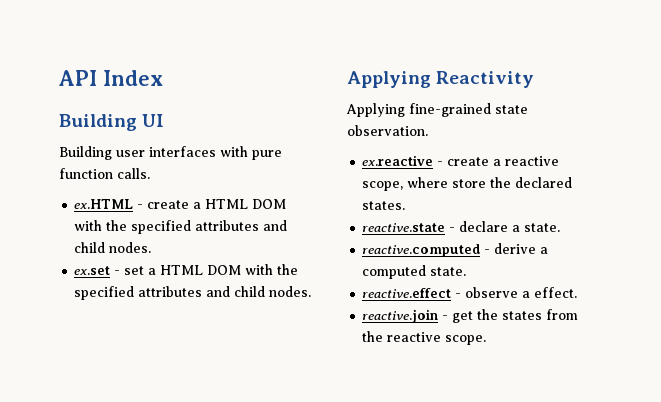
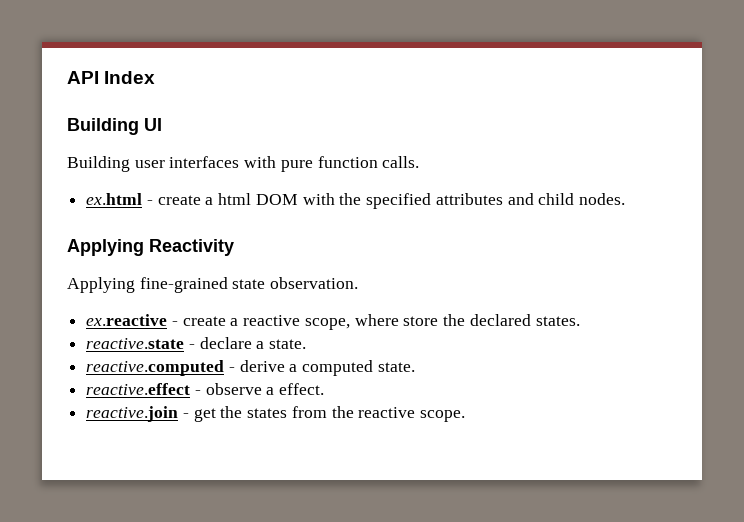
- ex.HTML - create a HTML DOM with the specified attributes and child nodes.
- ex.set - set a HTML DOM with the specified attributes and child nodes.
+ ex.html - create a html DOM with the specified attributes and child nodes.

